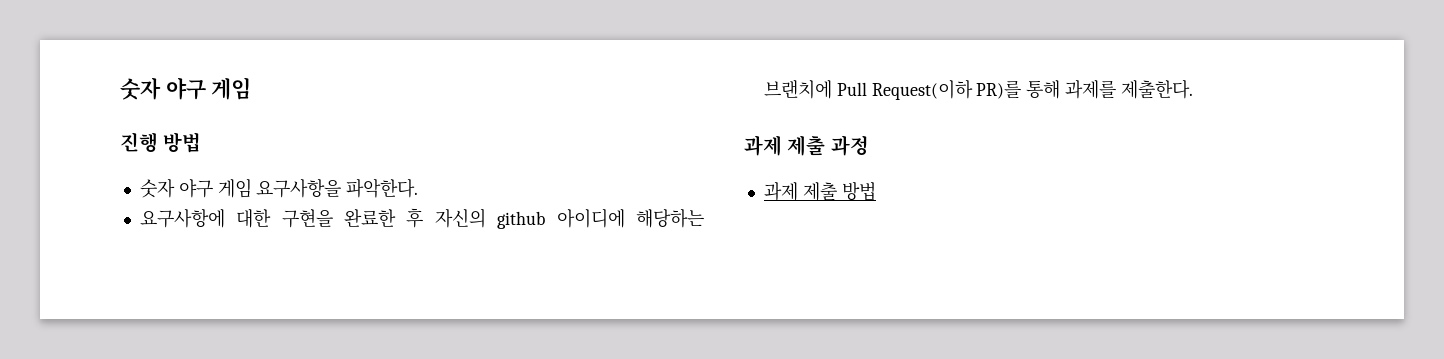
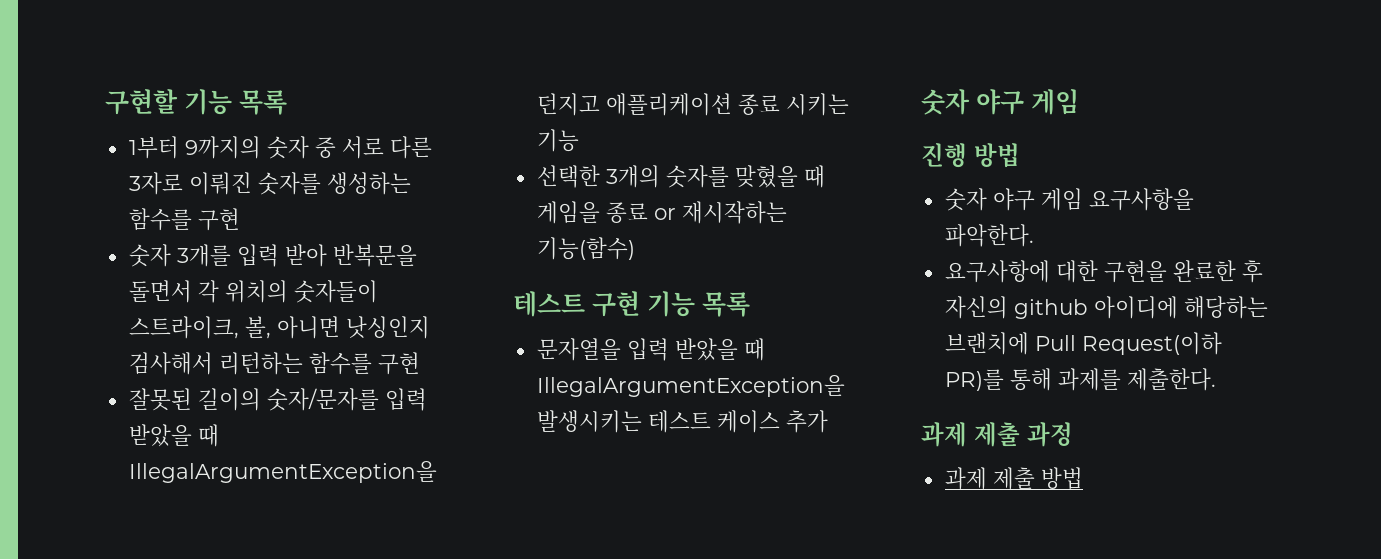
+ 구현할 기능 목록
+ 1부터 9까지의 숫자 중 서로 다른 3자로 이뤄진 숫자를 생성하는 함수를 구현
+ 숫자 3개를 입력 받아 반복문을 돌면서 각 위치의 숫자들이 스트라이크, 볼, 아니면 낫싱인지 검사해서 리턴하는 함수를 구현
+ 잘못된 길이의 숫자/문자를 입력 받았을 때 IllegalArgumentException을 던지고 애플리케이션 종료 시키는 기능
+ 선택한 3개의 숫자를 맞혔을 때 게임을 종료 or 재시작하는 기능(함수)
+ 테스트 구현 기능 목록
+ 문자열을 입력 받았을 때 IllegalArgumentException을 발생시키는 테스트 케이스 추가

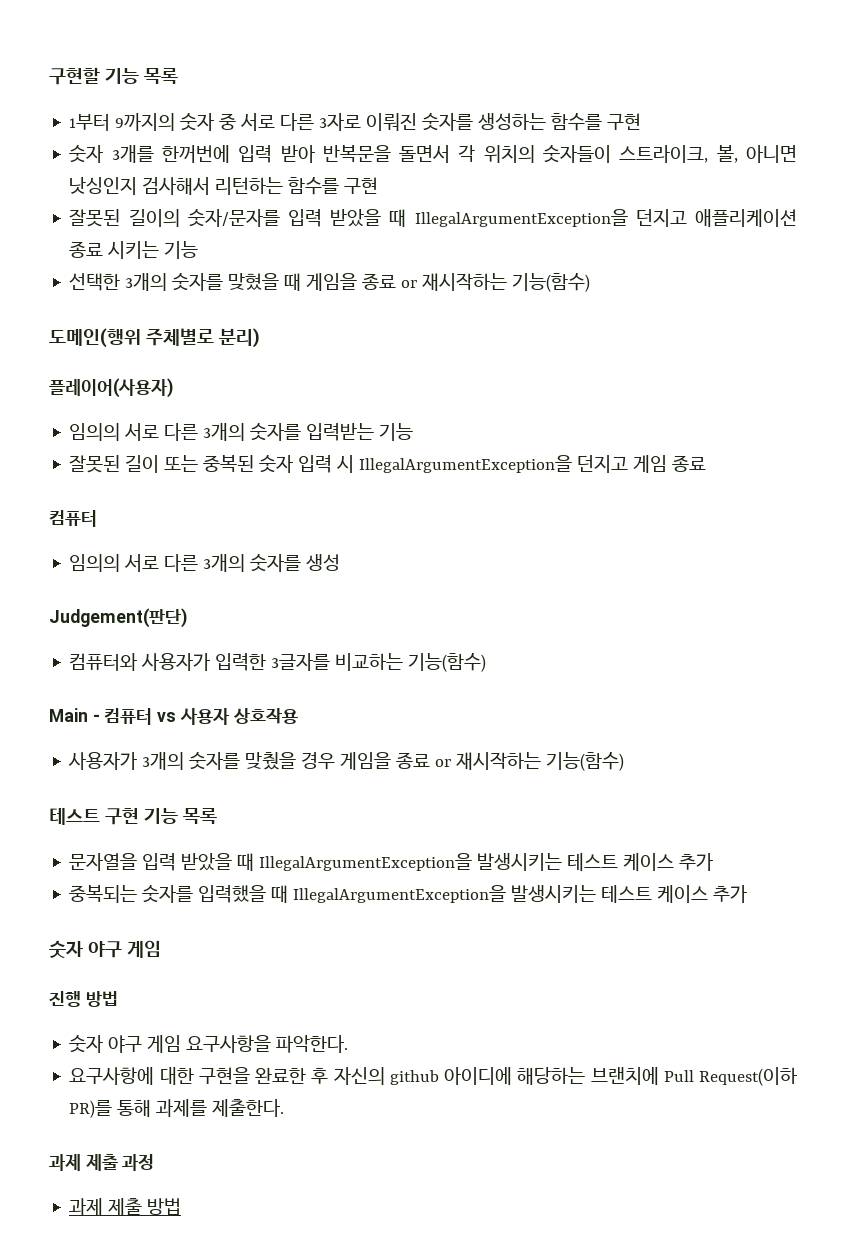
- 숫자 3개를 입력 받아 반복문을 돌면서 각 위치의 숫자들이 스트라이크, 볼, 아니면 낫싱인지 검사해서 리턴하는 함수를 구현
+ 숫자 3개를 한꺼번에 입력 받아 반복문을 돌면서 각 위치의 숫자들이 스트라이크, 볼, 아니면 낫싱인지 검사해서 리턴하는 함수를 구현
+ 도메인(행위 주체별로 분리)
+ 플레이어(사용자)
+ 임의의 서로 다른 3개의 숫자를 입력받는 기능
+ 잘못된 길이 또는 중복된 숫자 입력 시 IllegalArgumentException을 던지고 게임 종료
+ 컴퓨터
+ 임의의 서로 다른 3개의 숫자를 생성
+ Judgement(판단)
+ 컴퓨터와 사용자가 입력한 3글자를 비교하는 기능(함수)
+ Main - 컴퓨터 vs 사용자 상호작용
+ 사용자가 3개의 숫자를 맞췄을 경우 게임을 종료 or 재시작하는 기능(함수)
+ 중복되는 숫자를 입력했을 때 IllegalArgumentException을 발생시키는 테스트 케이스 추가

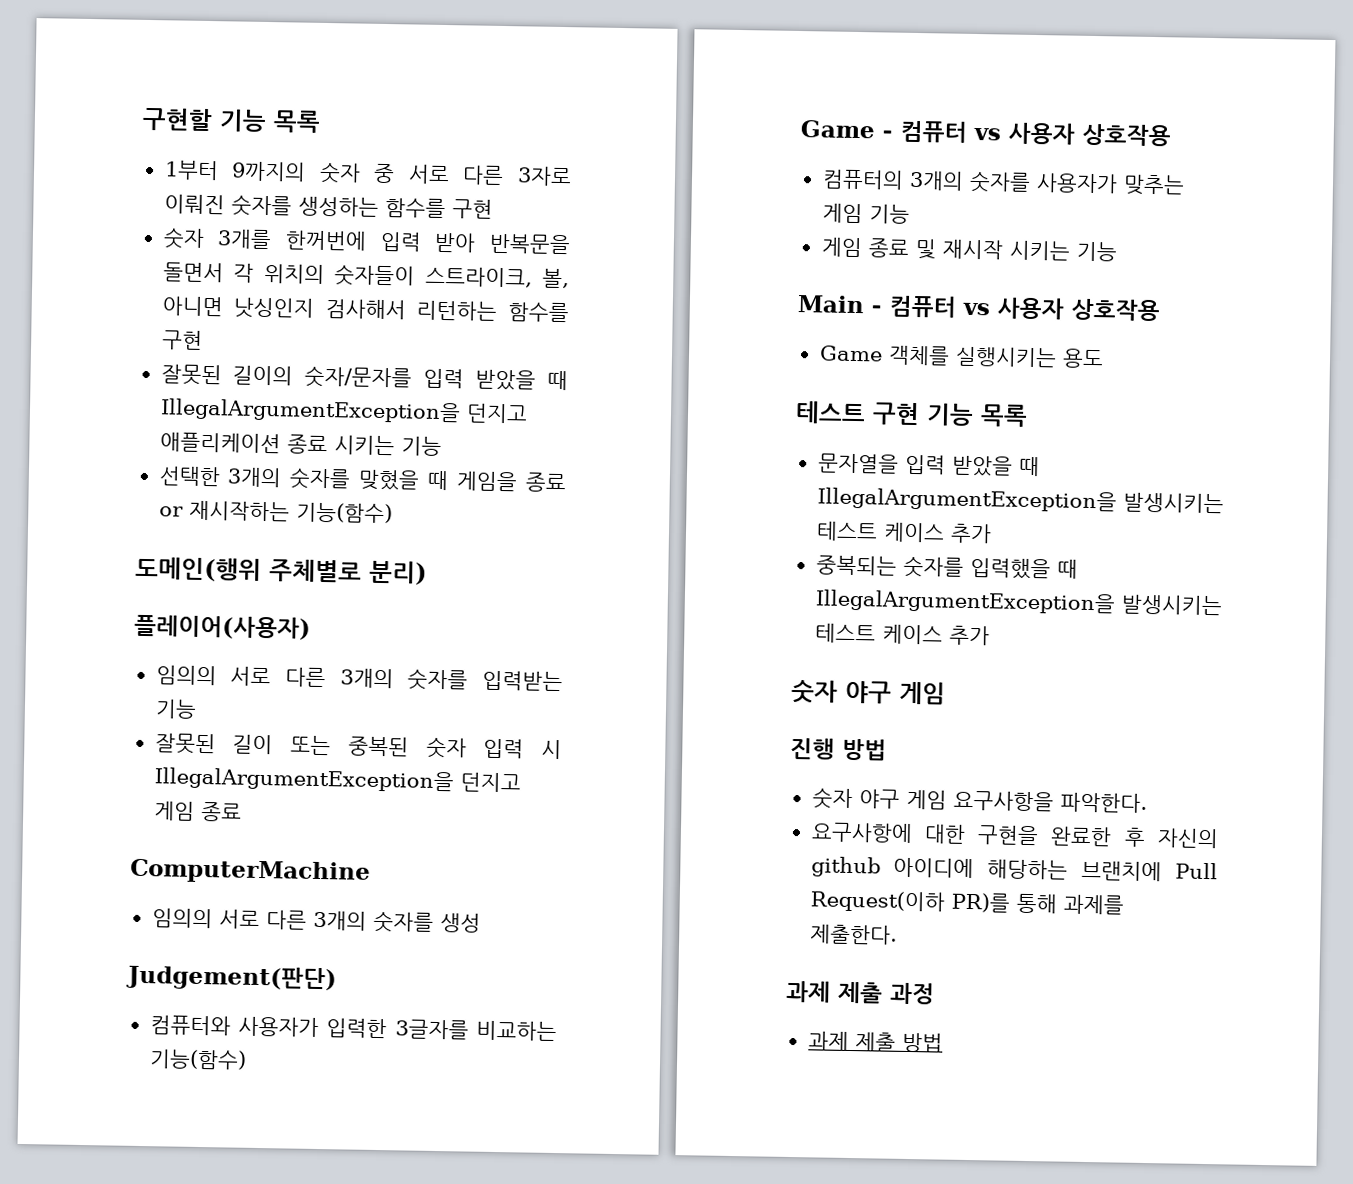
  잘못된 길이 또는 중복된 숫자 입력 시 IllegalArgumentException을 던지고 게임 종료
- 컴퓨터
+ ComputerMachine
+ Game - 컴퓨터 vs 사용자 상호작용
+ 컴퓨터의 3개의 숫자를 사용자가 맞추는 게임 기능
+ 게임 종료 및 재시작 시키는 기능
- 사용자가 3개의 숫자를 맞췄을 경우 게임을 종료 or 재시작하는 기능(함수)
+ Game 객체를 실행시키는 용도

